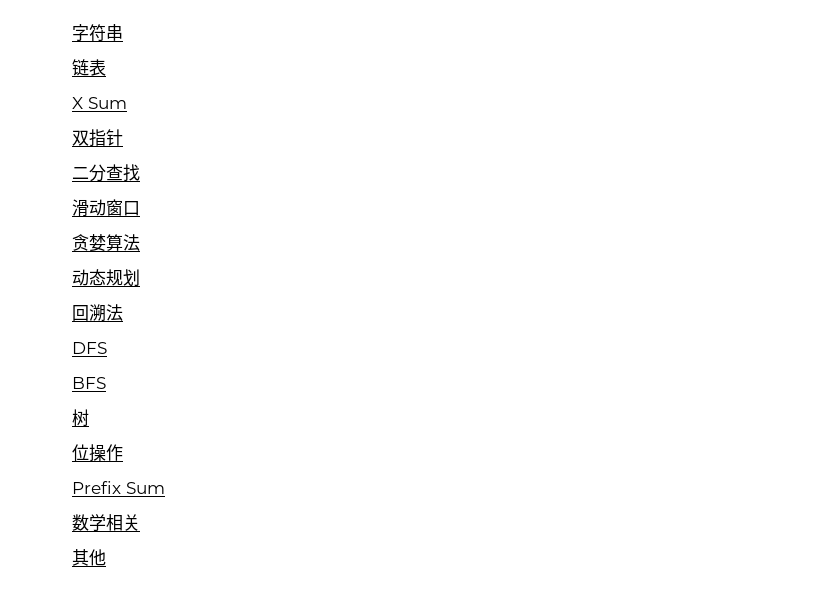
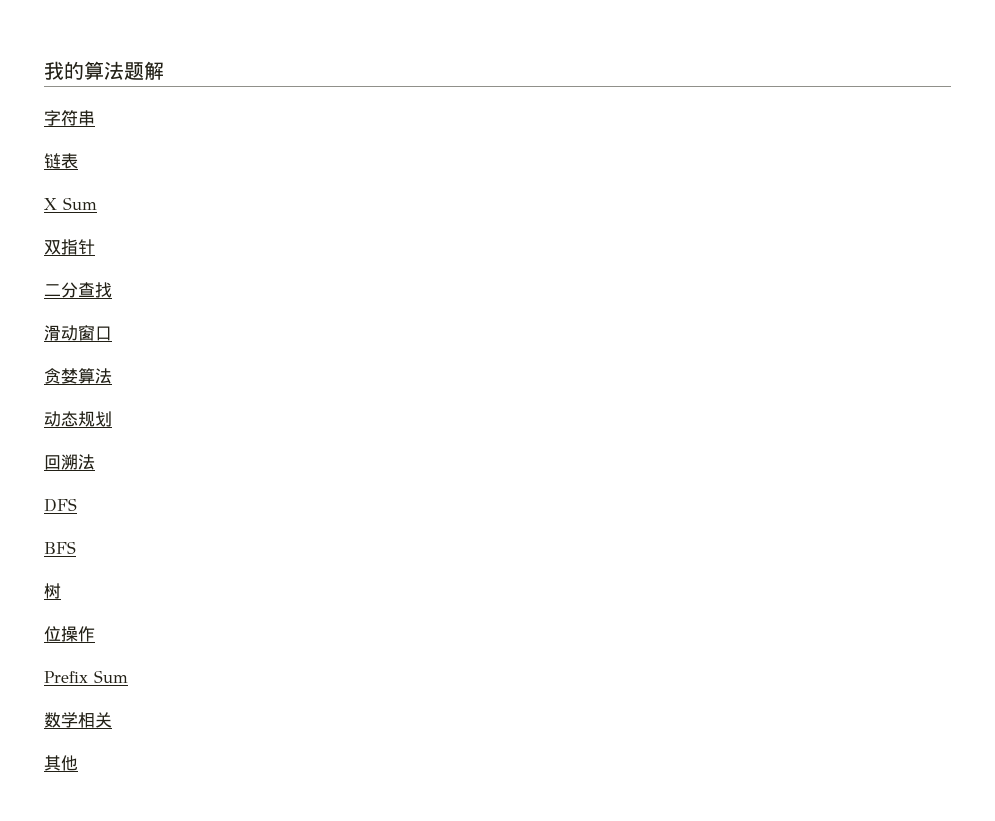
+ 我的算法题解

